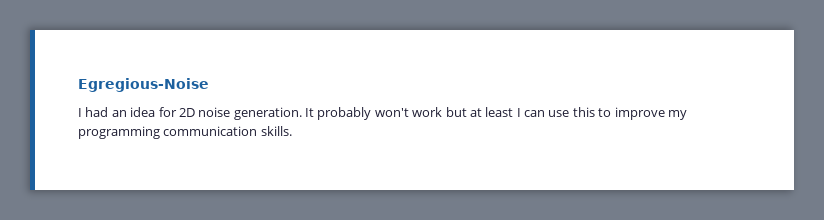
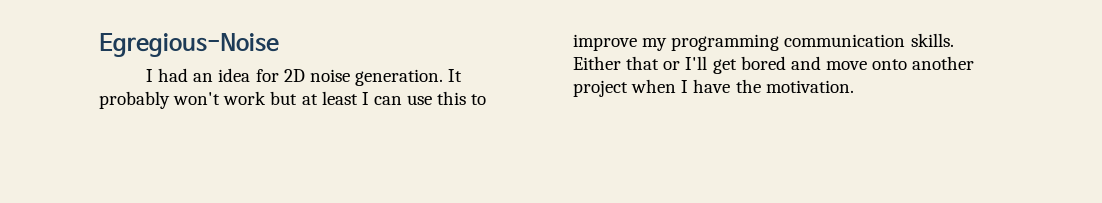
+ Either that or I'll get bored and move onto another project when I have the motivation.

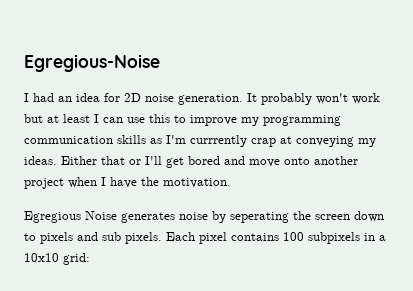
- It probably won't work but at least I can use this to improve my programming communication skills.
+ It probably won't work but at least I can use this to improve my programming communication skills as I'm currrently crap at conveying my ideas.
+ Egregious Noise generates noise by seperating the screen down to pixels and sub pixels. Each pixel contains 100 subpixels in a 10x10 grid:

